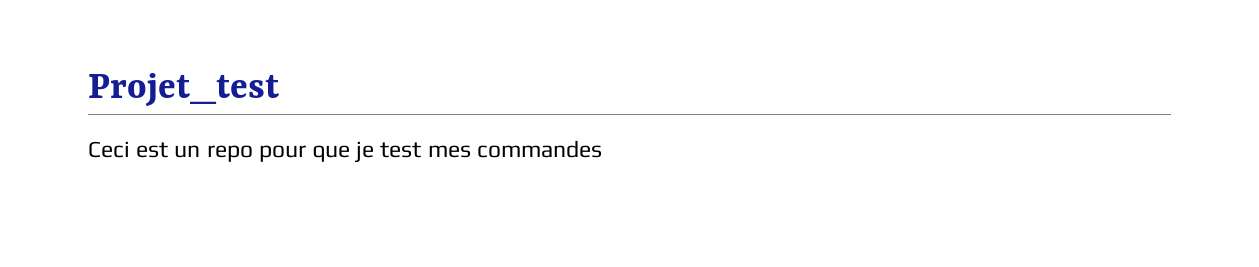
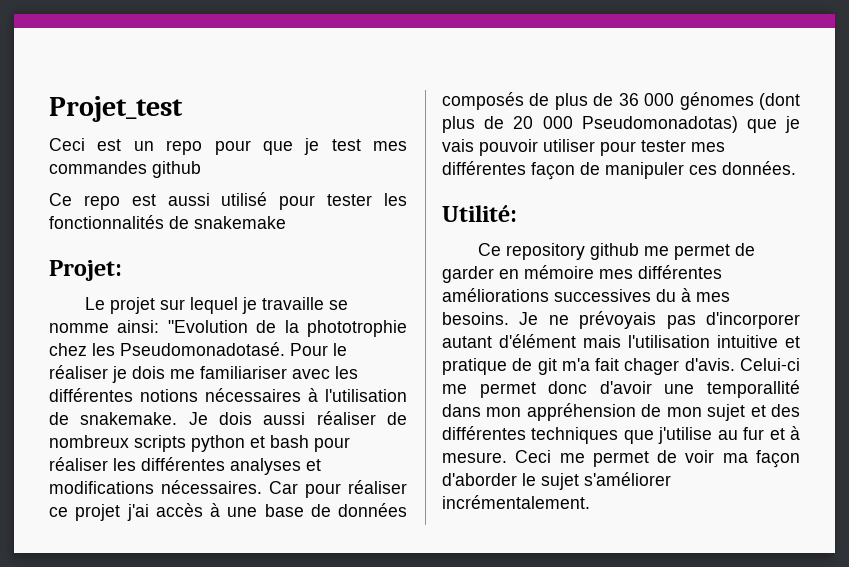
- Ceci est un repo pour que je test mes commandes
+ Ceci est un repo pour que je test mes commandes github
+ Ce repo est aussi utilisé pour tester les fonctionnalités de snakemake
+ Projet:
+ Le projet sur lequel je travaille se nomme ainsi: "Evolution de la phototrophie chez les Pseudomonadotasé. Pour le réaliser je dois me familiariser avec les différentes notions nécessaires à l'utilisation de snakemake. Je dois aussi réaliser de nombreux scripts python et bash pour réaliser les différentes analyses et modifications nécessaires. Car pour réaliser ce projet j'ai accès à une base de données composés de plus de 36 000 génomes (dont plus de 20 000 Pseudomonadotas) que je vais pouvoir utiliser pour tester mes différentes façon de manipuler ces données.
+ Utilité:
+ Ce repository github me permet de garder en mémoire mes différentes améliorations successives du à mes besoins. Je ne prévoyais pas d'incorporer autant d'élément mais l'utilisation intuitive et pratique de git m'a fait chager d'avis. Celui-ci me permet donc d'avoir une temporallité dans mon appréhension de mon sujet et des différentes techniques que j'utilise au fur et à mesure. Ceci me permet de voir ma façon d'aborder le sujet s'améliorer incrémentalement.

